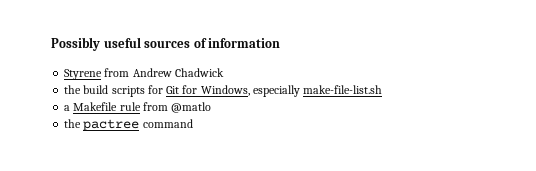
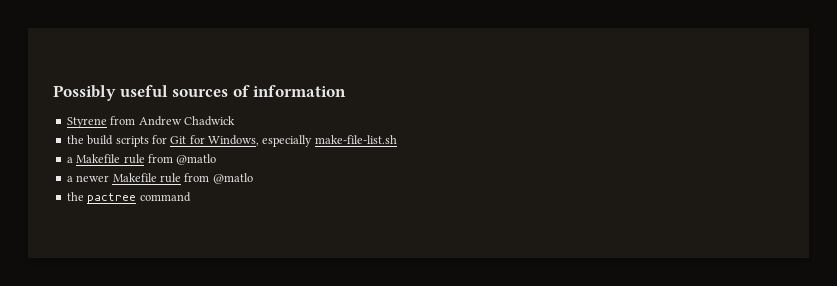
+ a newer Makefile rule from @matlo

